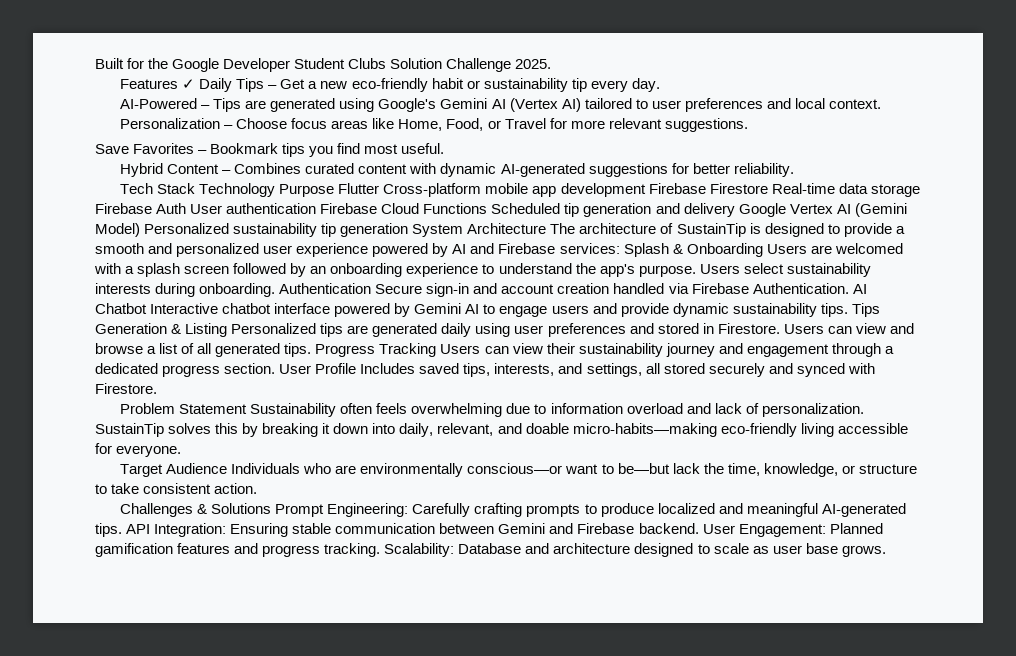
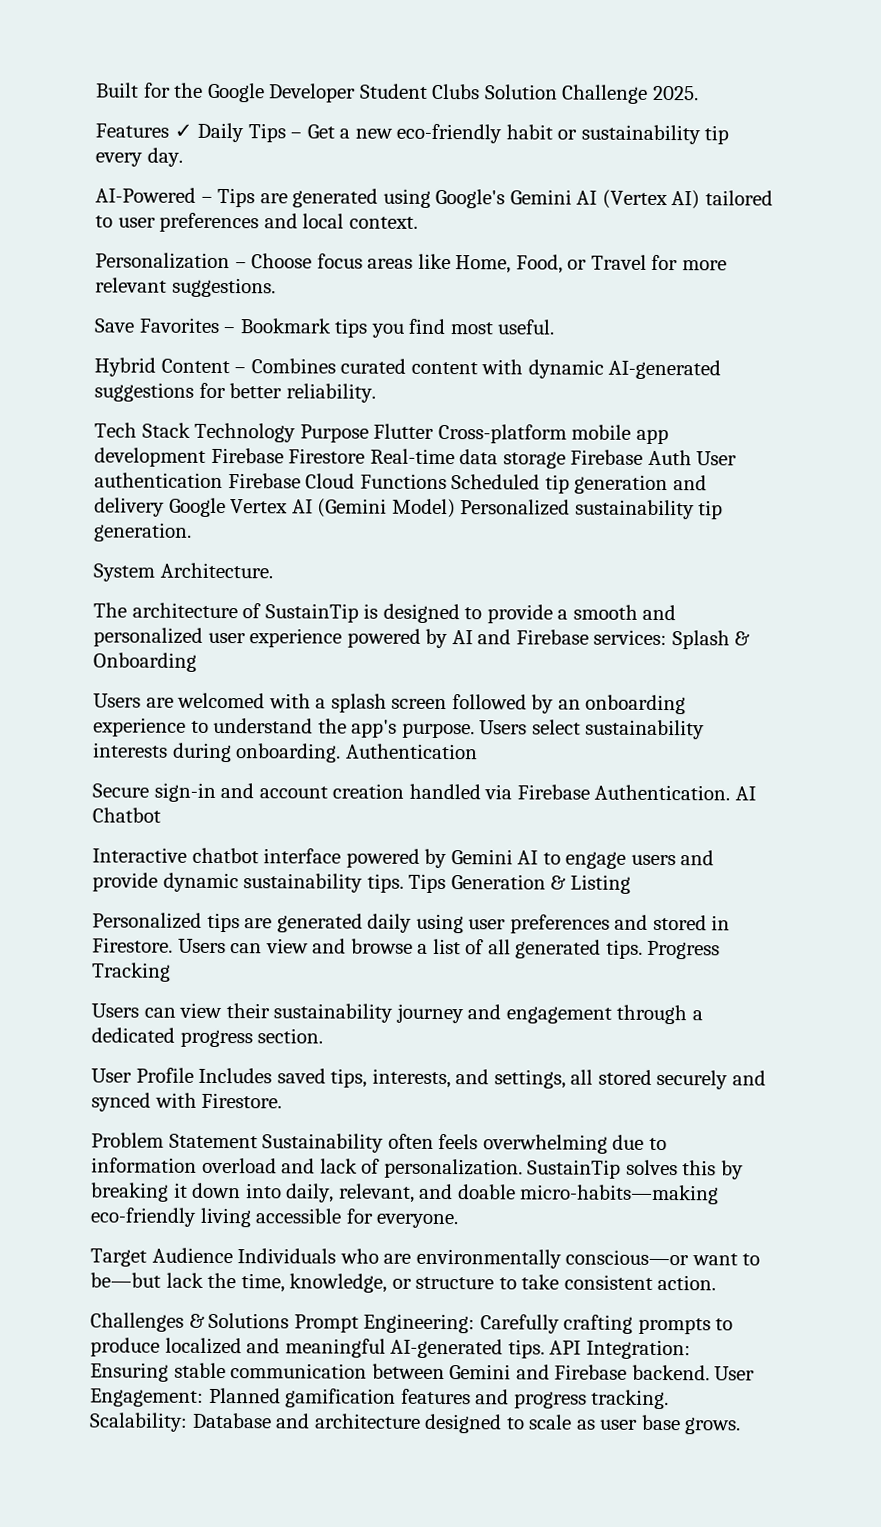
- Tech Stack Technology Purpose Flutter Cross-platform mobile app development Firebase Firestore Real-time data storage Firebase Auth User authentication Firebase Cloud Functions Scheduled tip generation and delivery Google Vertex AI (Gemini Model) Personalized sustainability tip generation System Architecture The architecture of SustainTip is designed to provide a smooth and personalized user experience powered by AI and Firebase services:
+ Tech Stack Technology Purpose Flutter Cross-platform mobile app development Firebase Firestore Real-time data storage Firebase Auth User authentication Firebase Cloud Functions Scheduled tip generation and delivery Google Vertex AI (Gemini Model) Personalized sustainability tip generation.
+ System Architecture.
+ The architecture of SustainTip is designed to provide a smooth and personalized user experience powered by AI and Firebase services:
- Splash & Onboarding Users are welcomed with a splash screen followed by an onboarding experience to understand the app's purpose.
+ Splash & Onboarding
+ Users are welcomed with a splash screen followed by an onboarding experience to understand the app's purpose.
- Authentication Secure sign-in and account creation handled via Firebase Authentication.
+ Authentication
+ Secure sign-in and account creation handled via Firebase Authentication.
- AI Chatbot Interactive chatbot interface powered by Gemini AI to engage users and provide dynamic sustainability tips.
+ AI Chatbot
+ Interactive chatbot interface powered by Gemini AI to engage users and provide dynamic sustainability tips.
- Tips Generation & Listing Personalized tips are generated daily using user preferences and stored in Firestore.
+ Tips Generation & Listing
+ Personalized tips are generated daily using user preferences and stored in Firestore.
- Progress Tracking Users can view their sustainability journey and engagement through a dedicated progress section. User Profile Includes saved tips, interests, and settings, all stored securely and synced with Firestore.
+ Progress Tracking
+ Users can view their sustainability journey and engagement through a dedicated progress section.
+ User Profile Includes saved tips, interests, and settings, all stored securely and synced with Firestore.

